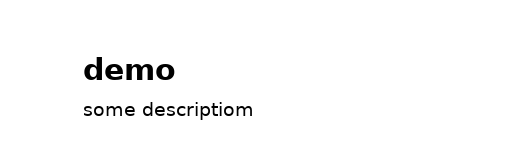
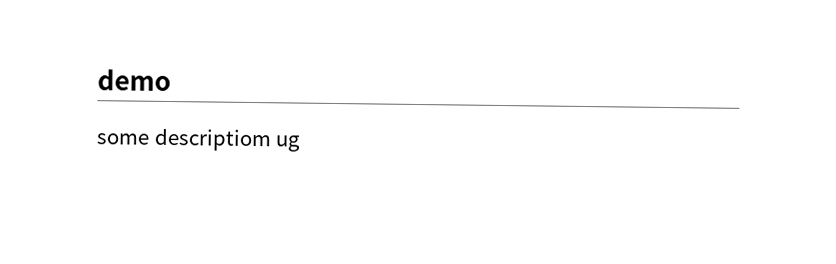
- some descriptiom
+ some descriptiom ug

